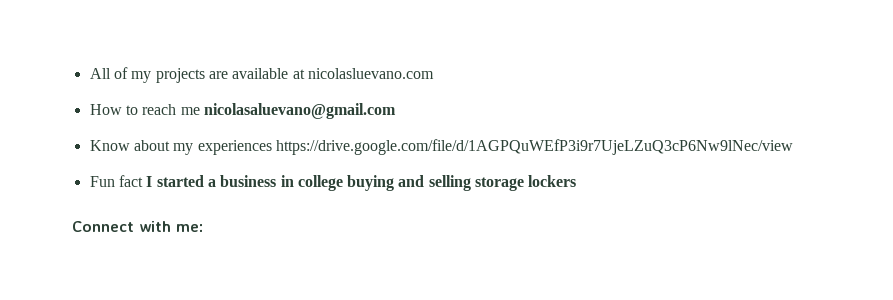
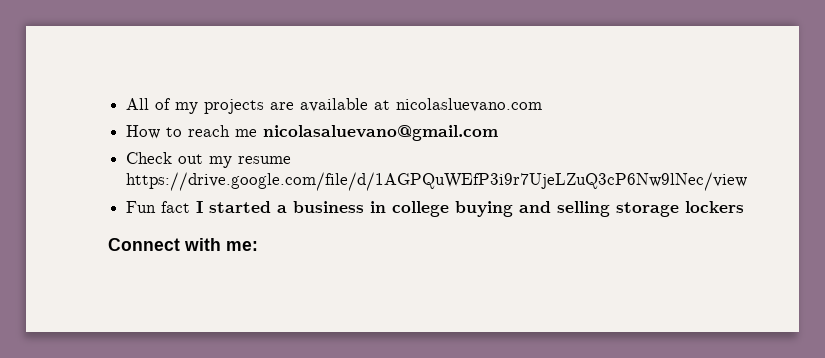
- Know about my experiences https://drive.google.com/file/d/1AGPQuWEfP3i9r7UjeLZuQ3cP6Nw9lNec/view
+ Check out my resume https://drive.google.com/file/d/1AGPQuWEfP3i9r7UjeLZuQ3cP6Nw9lNec/view

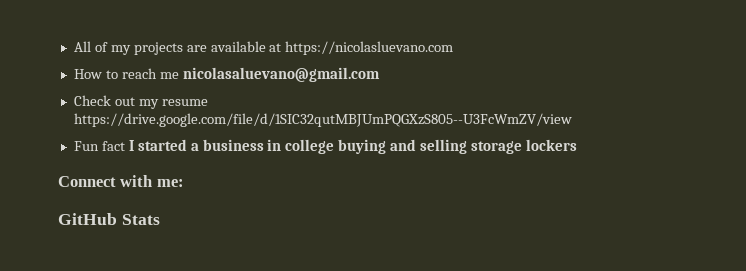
- All of my projects are available at nicolasluevano.com
+ All of my projects are available at https://nicolasluevano.com
- Check out my resume https://drive.google.com/file/d/1AGPQuWEfP3i9r7UjeLZuQ3cP6Nw9lNec/view
+ Check out my resume https://drive.google.com/file/d/1SIC32qutMBJUmPQGXzS805--U3FcWmZV/view
+ GitHub Stats

